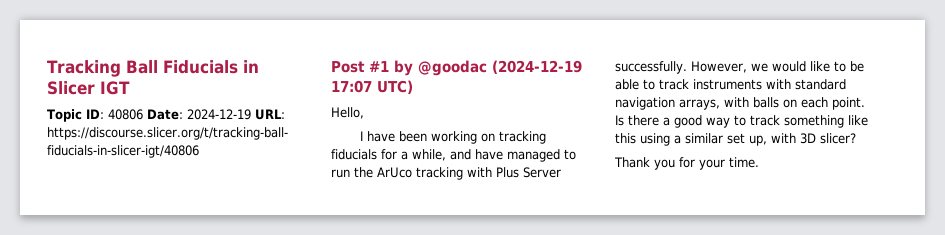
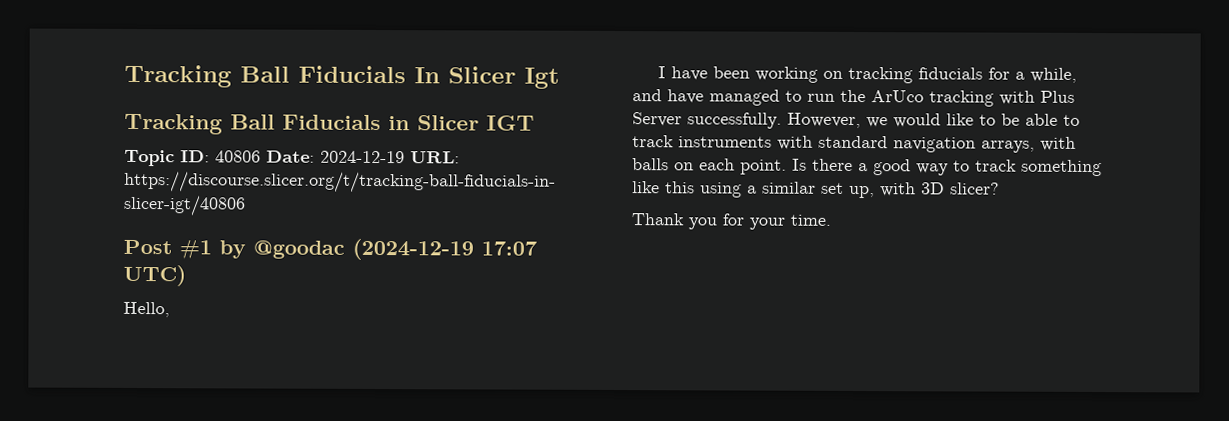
+ Tracking Ball Fiducials In Slicer Igt

